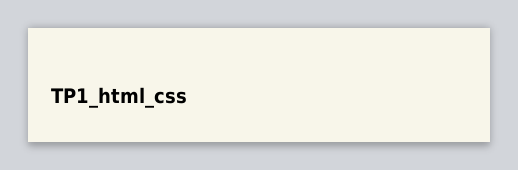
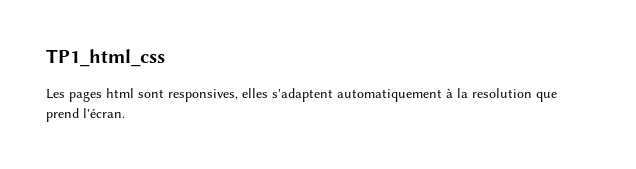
+ Les pages html sont responsives, elles s'adaptent automatiquement à la resolution que prend l'écran.

